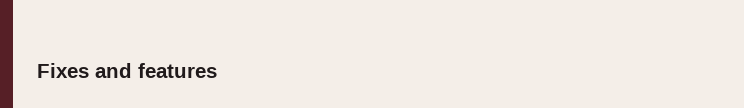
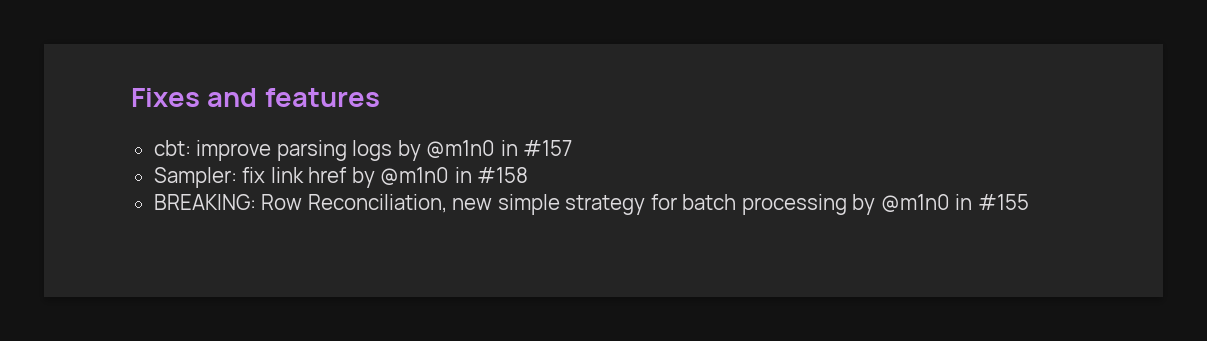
+ cbt: improve parsing logs by @m1n0 in #157
+ Sampler: fix link href by @m1n0 in #158
+ BREAKING: Row Reconciliation, new simple strategy for batch processing by @m1n0 in #155

